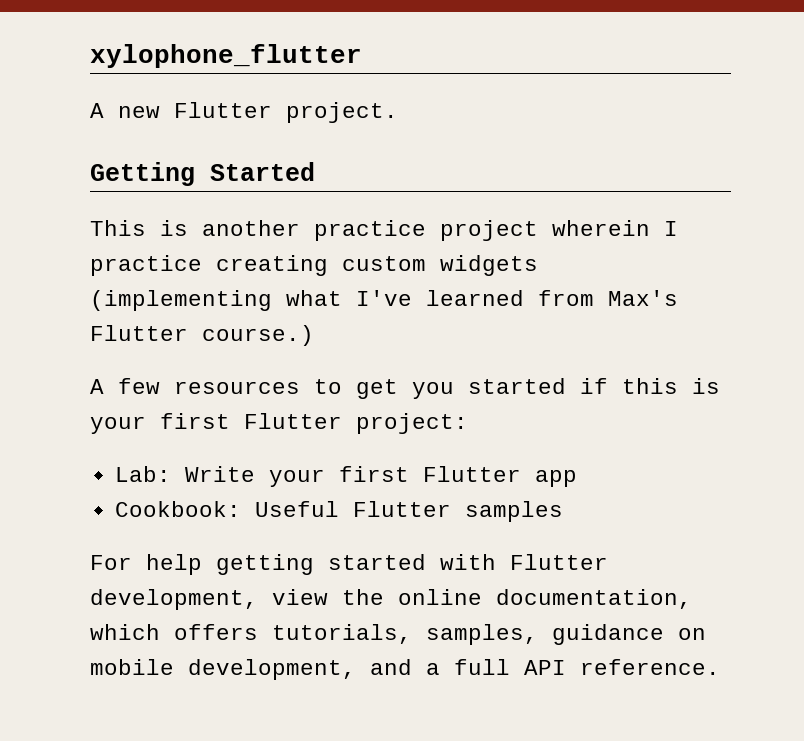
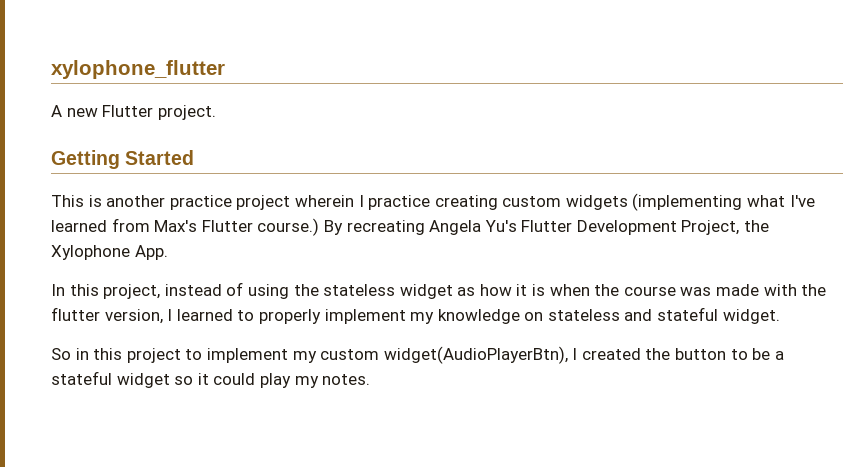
- This is another practice project wherein I practice creating custom widgets (implementing what I've learned from Max's Flutter course.)
- A few resources to get you started if this is your first Flutter project:
- Lab: Write your first Flutter app
- Cookbook: Useful Flutter samples
- For help getting started with Flutter development, view the online documentation, which offers tutorials, samples, guidance on mobile development, and a full API reference.
+ This is another practice project wherein I practice creating custom widgets (implementing what I've learned from Max's Flutter course.) By recreating Angela Yu's Flutter Development Project, the Xylophone App.
+ In this project, instead of using the stateless widget as how it is when the course was made with the flutter version, I learned to properly implement my knowledge on stateless and stateful widget.
+ So in this project to implement my custom widget(AudioPlayerBtn), I created the button to be a stateful widget so it could play my notes.

